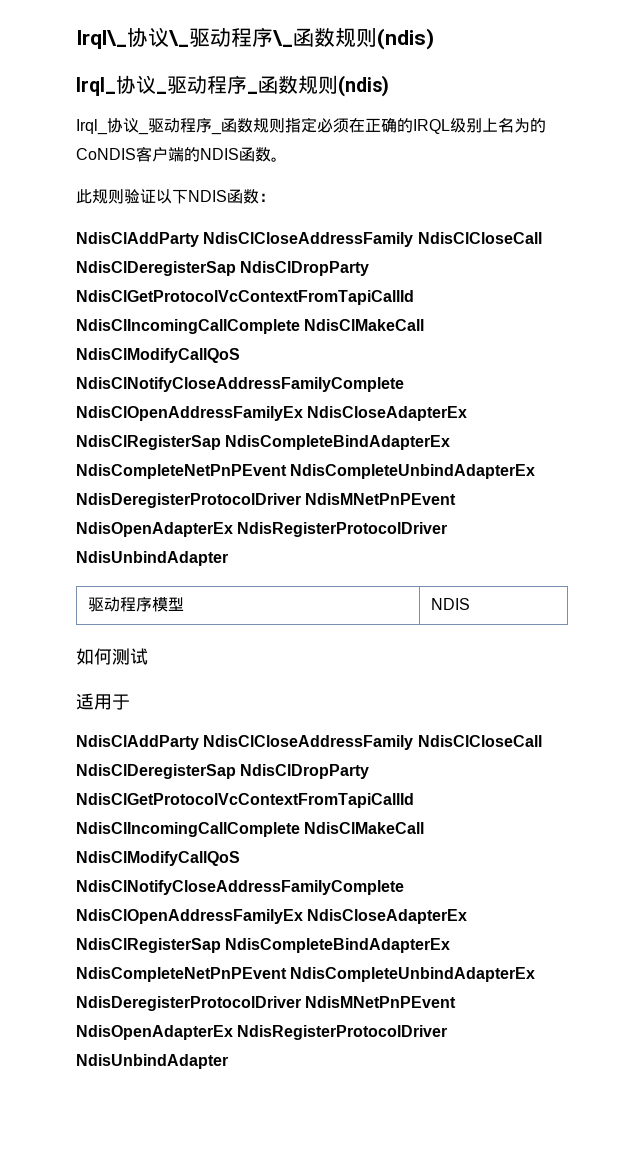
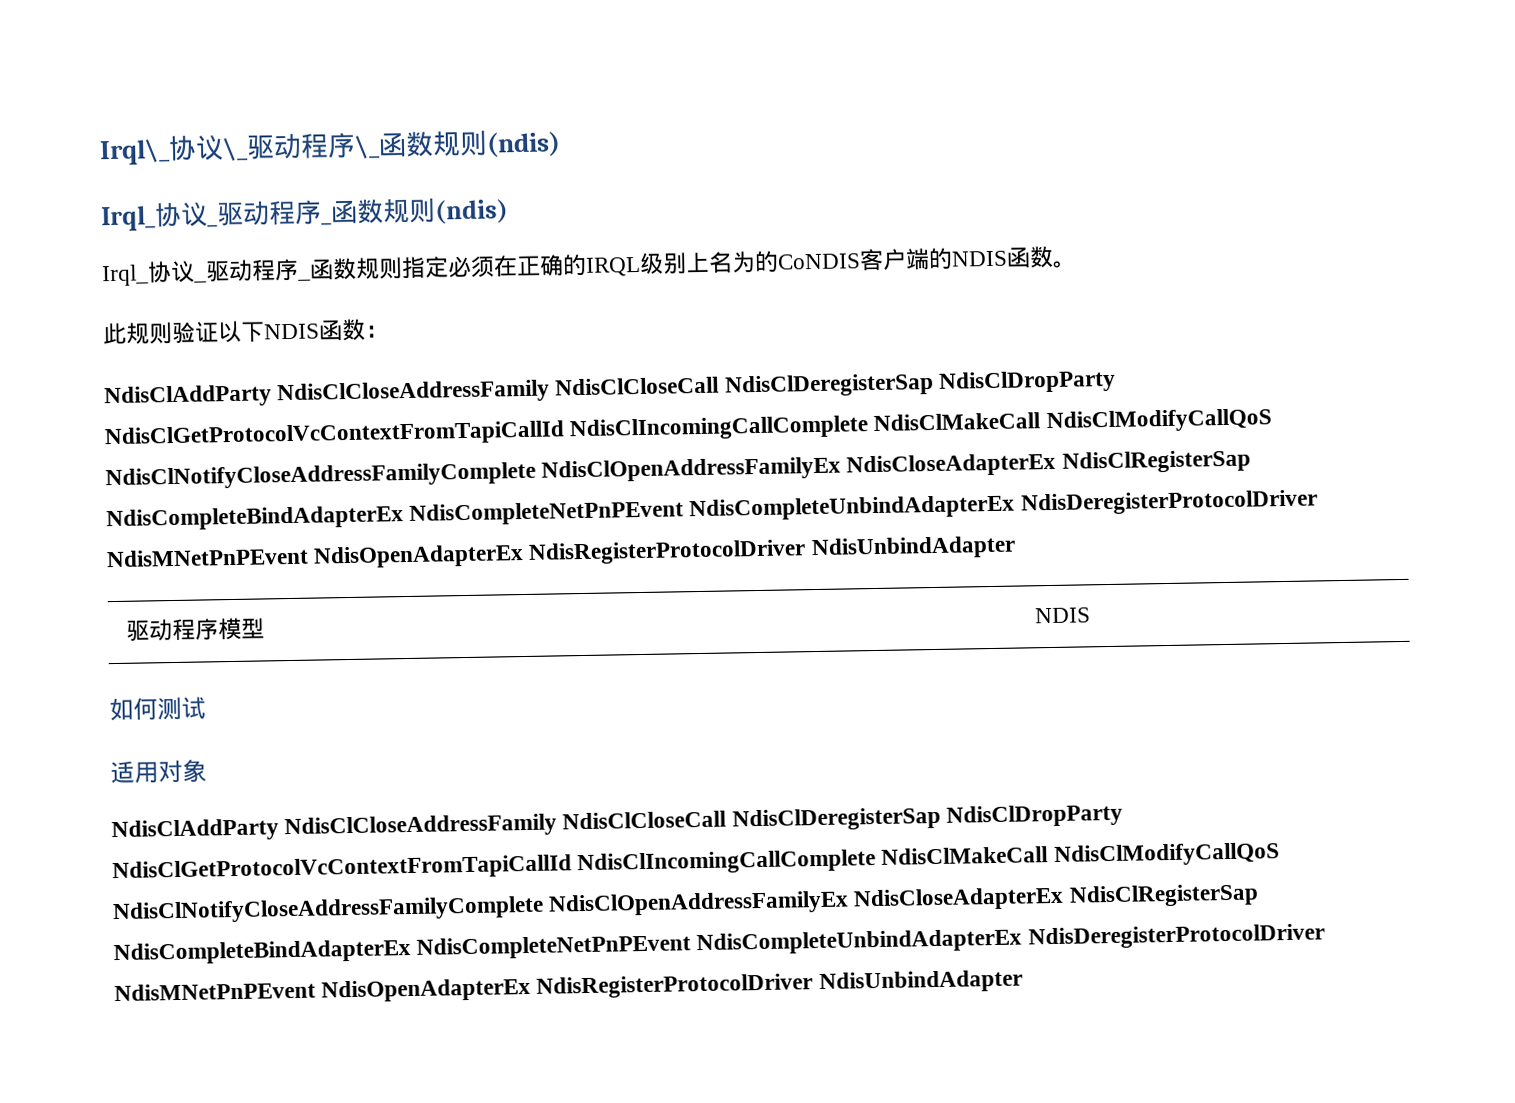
- 适用于
+ 适用对象

